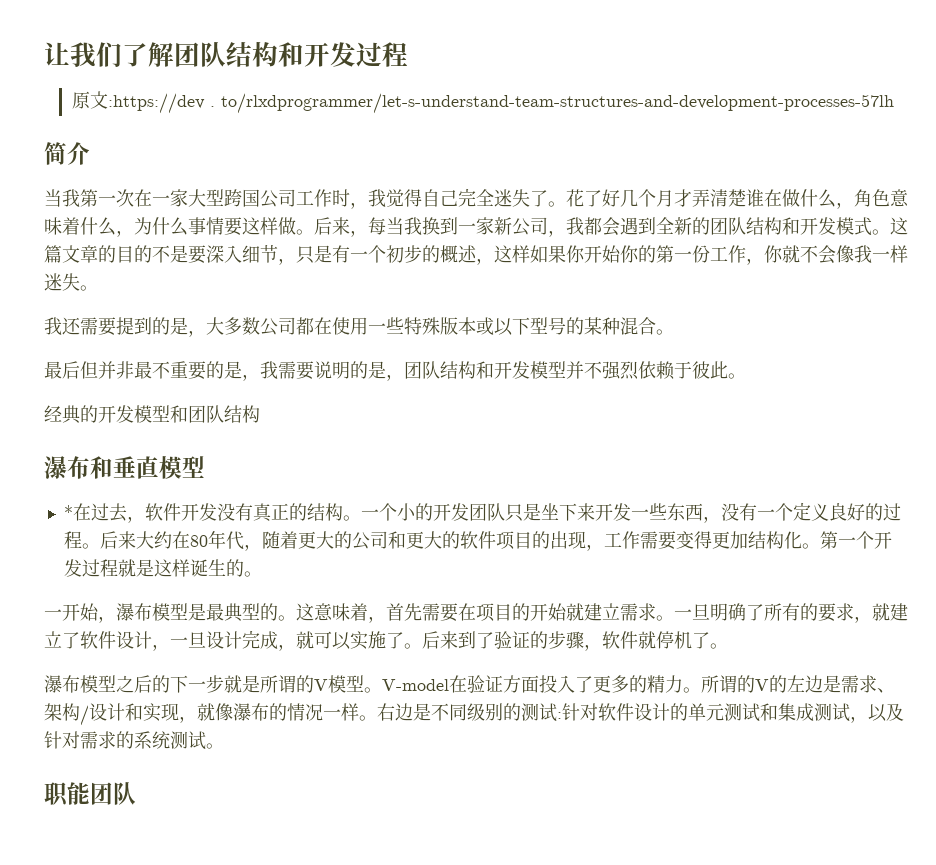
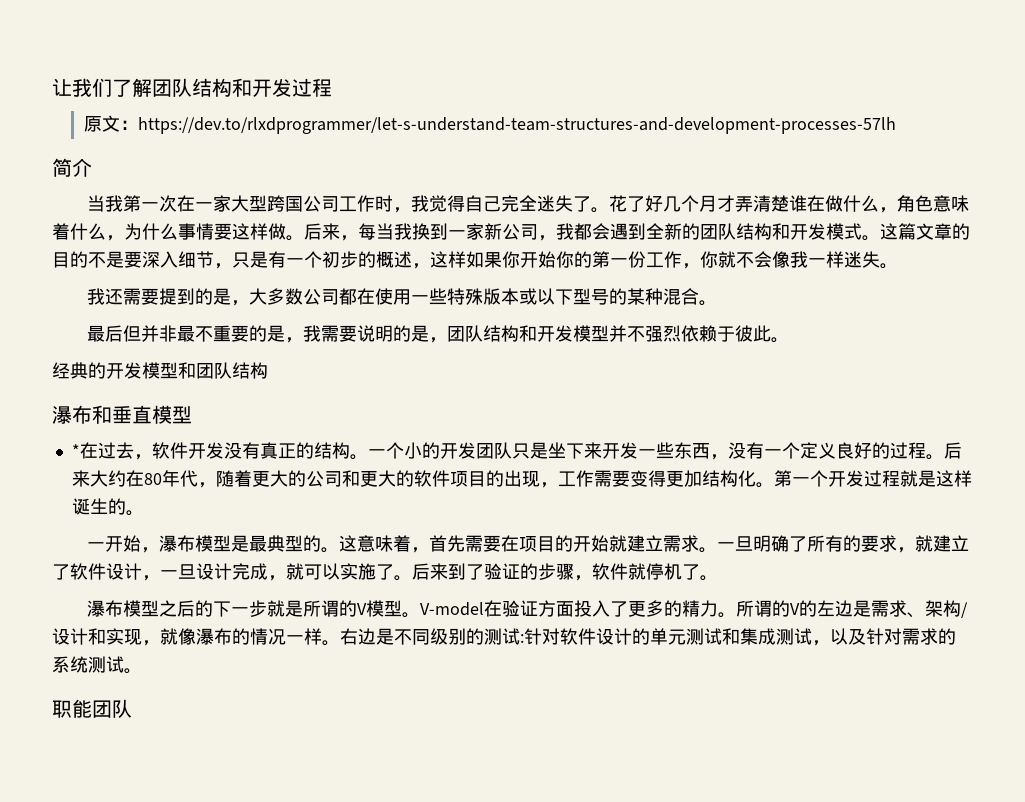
- 原文:https://dev . to/rlxdprogrammer/let-s-understand-team-structures-and-development-processes-57lh
+ 原文：https://dev.to/rlxdprogrammer/let-s-understand-team-structures-and-development-processes-57lh

